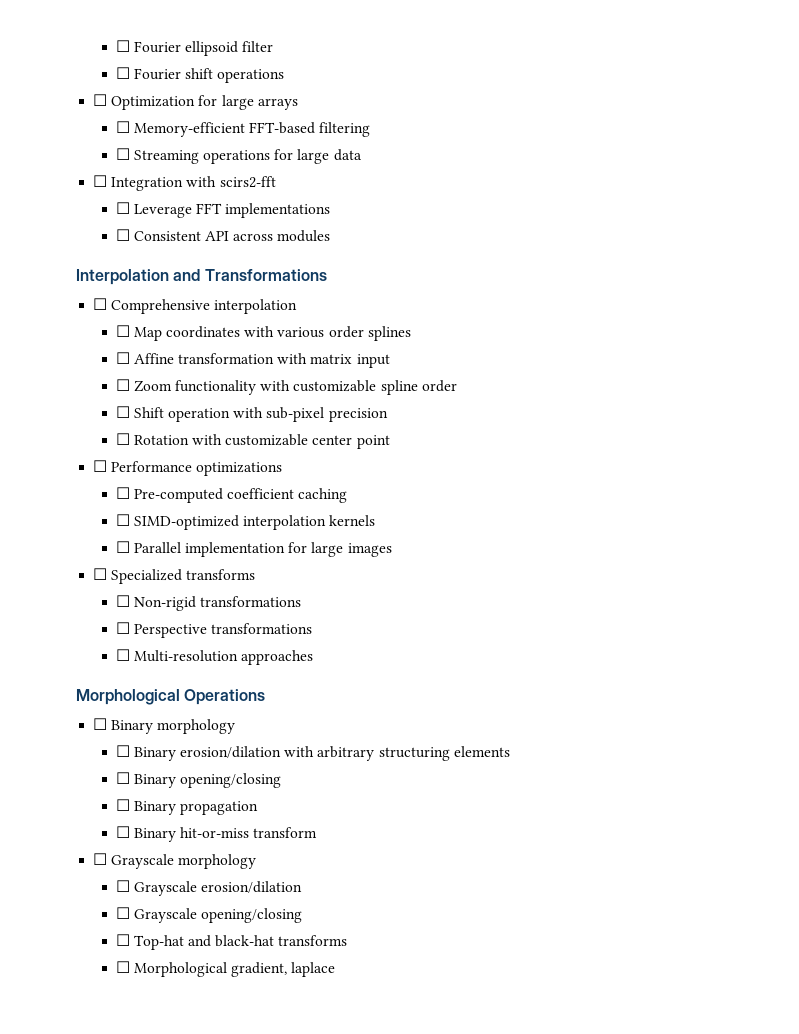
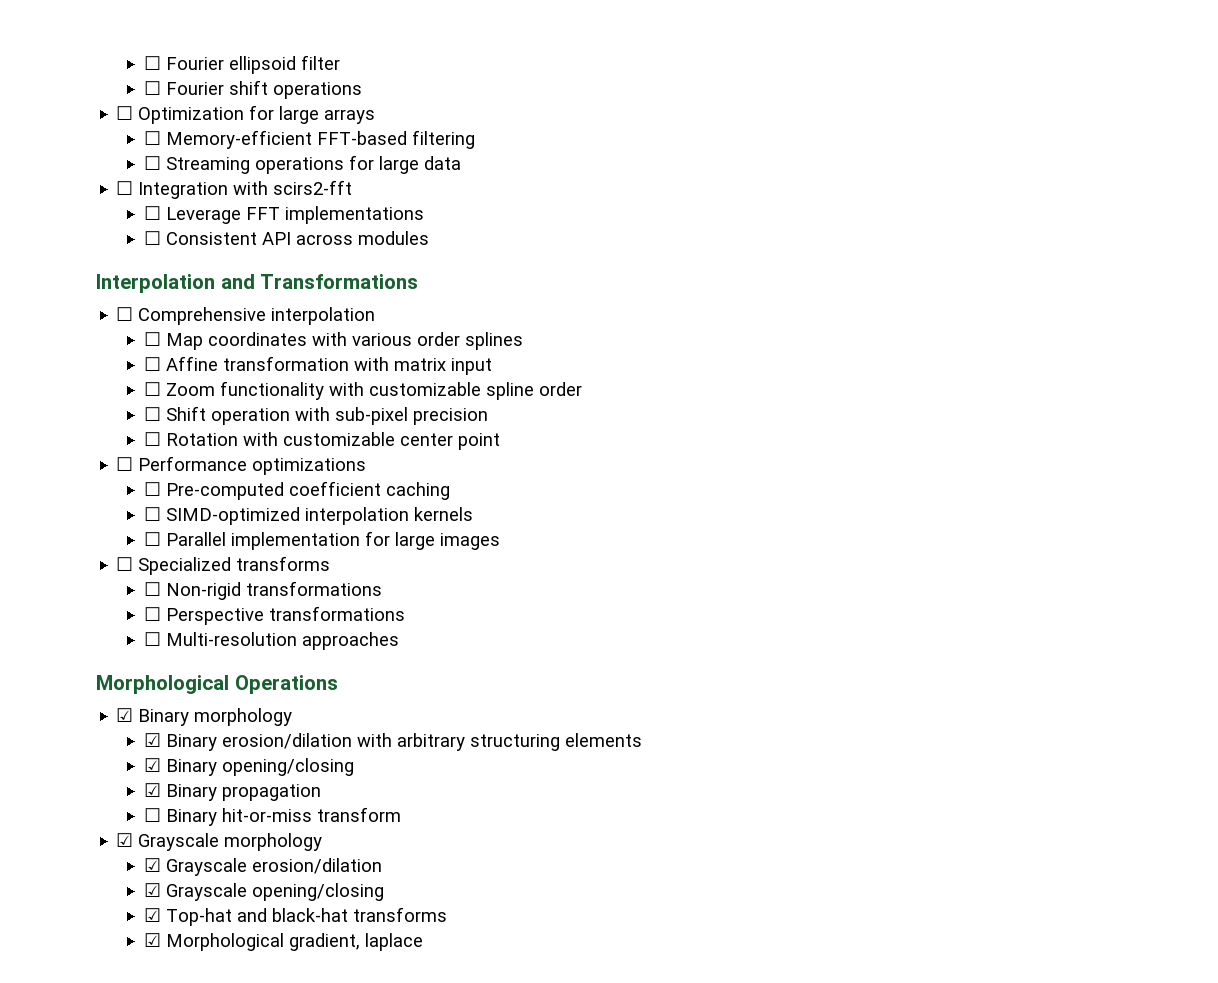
- ☐ Binary morphology
+ ☑ Binary morphology
- ☐ Binary erosion/dilation with arbitrary structuring elements
+ ☑ Binary erosion/dilation with arbitrary structuring elements
- ☐ Binary opening/closing
+ ☑ Binary opening/closing
- ☐ Binary propagation
+ ☑ Binary propagation
- ☐ Grayscale morphology
+ ☑ Grayscale morphology
- ☐ Grayscale erosion/dilation
+ ☑ Grayscale erosion/dilation
- ☐ Grayscale opening/closing
+ ☑ Grayscale opening/closing
- ☐ Top-hat and black-hat transforms
+ ☑ Top-hat and black-hat transforms
- ☐ Morphological gradient, laplace
+ ☑ Morphological gradient, laplace

